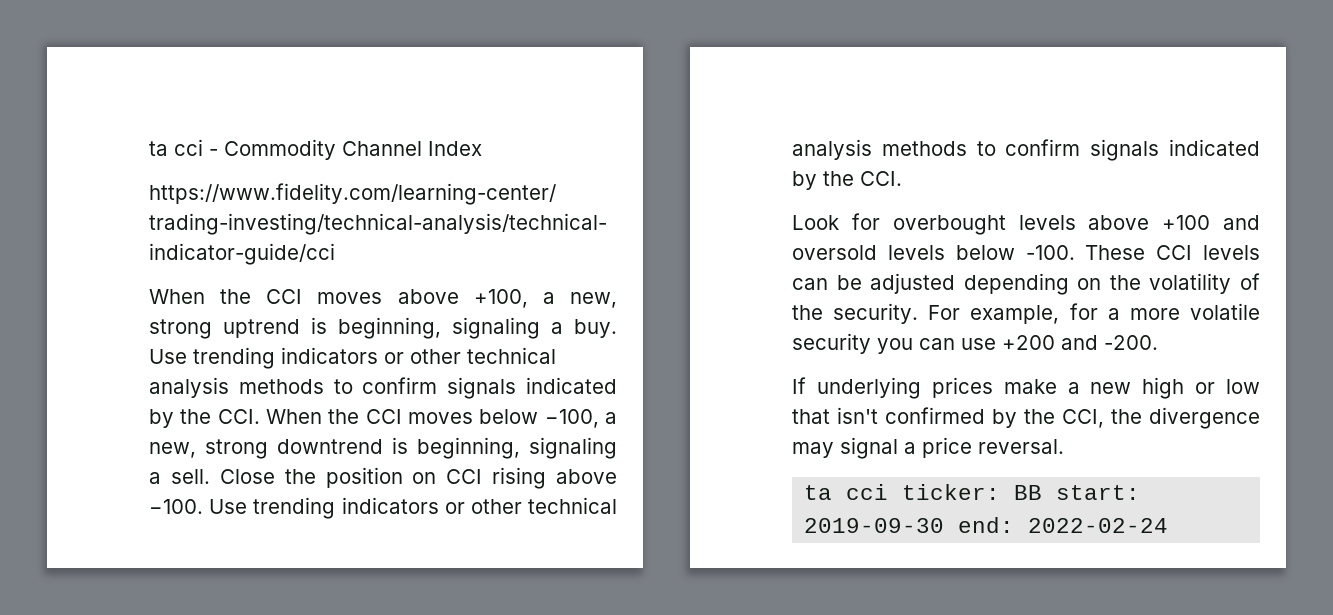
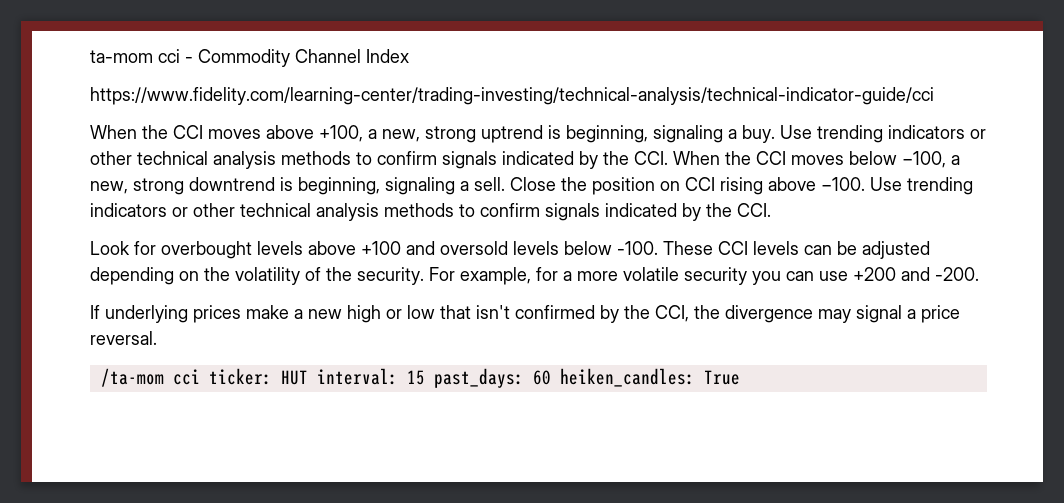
- ta cci - Commodity Channel Index
+ ta-mom cci - Commodity Channel Index
- ta cci ticker: BB start: 2019-09-30 end: 2022-02-24
+ /ta-mom cci ticker: HUT interval: 15 past_days: 60 heiken_candles: True

